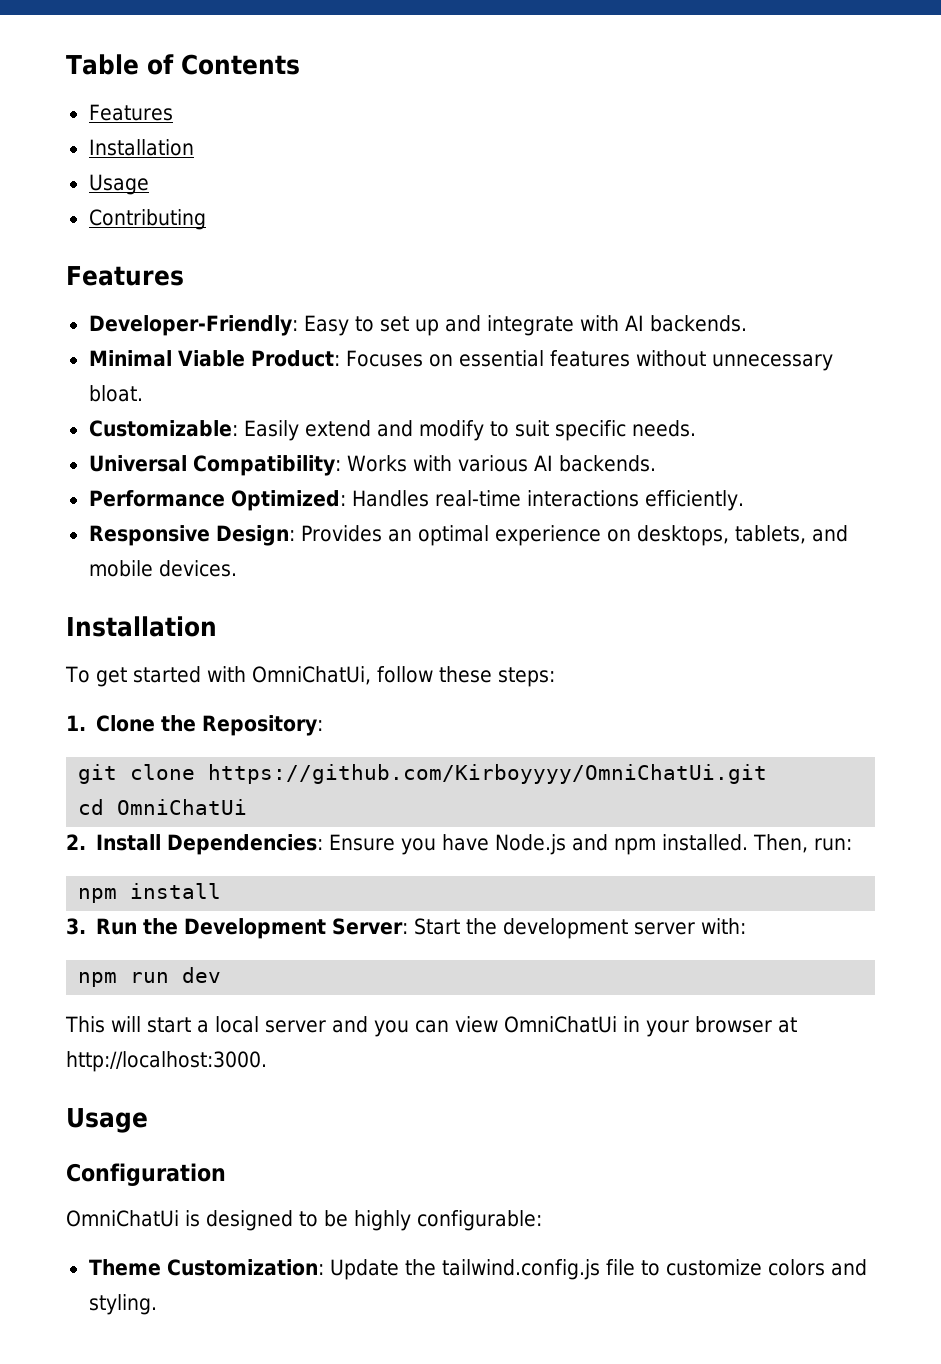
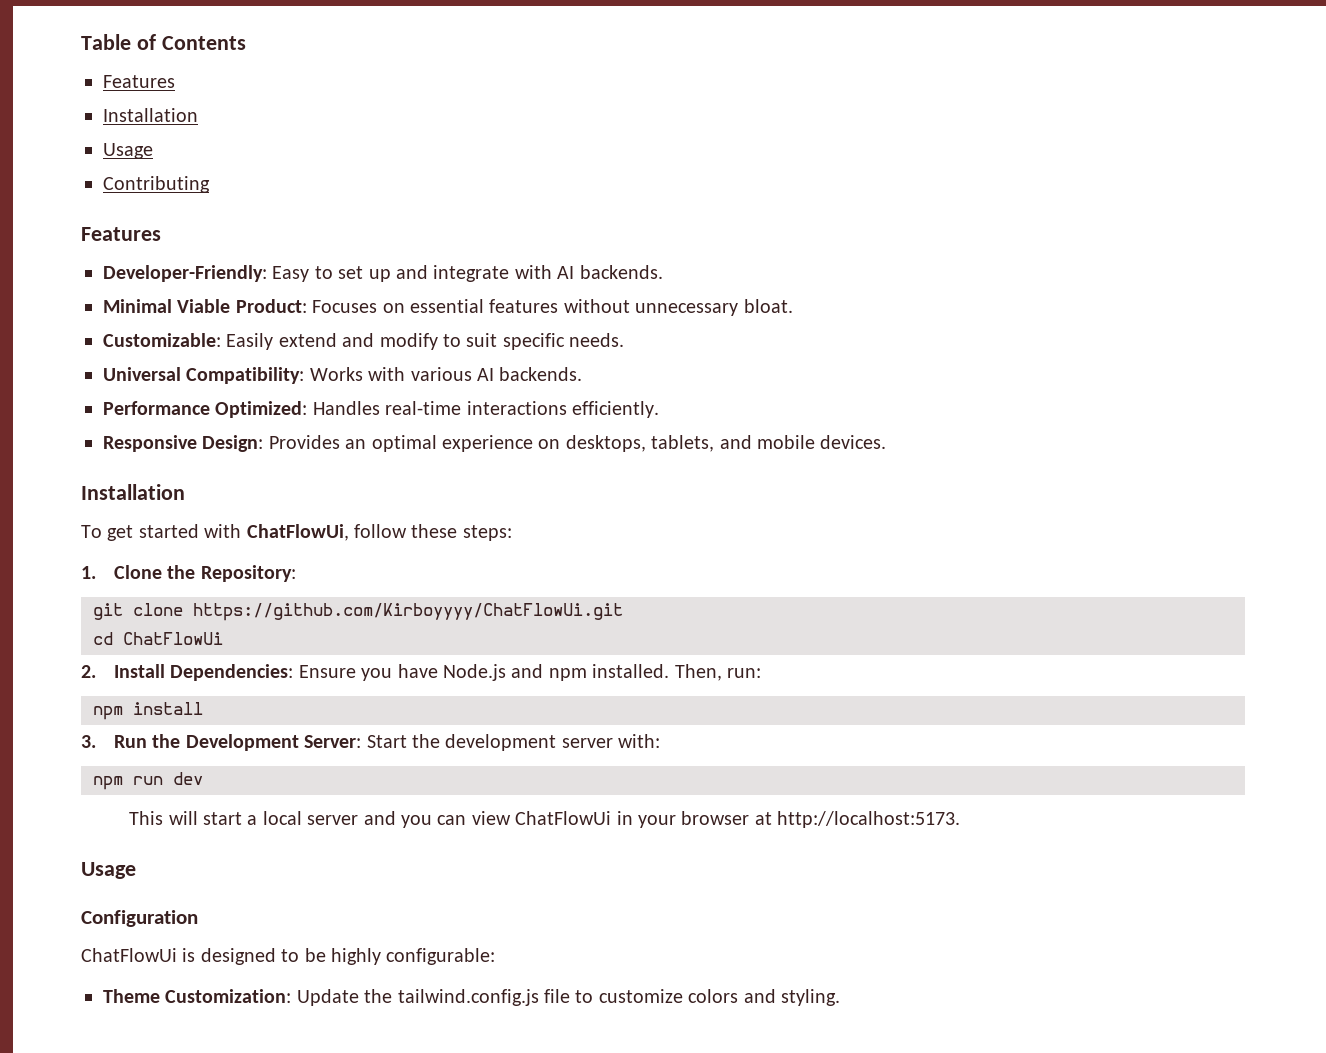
- To get started with OmniChatUi, follow these steps:
+ To get started with ChatFlowUi, follow these steps:
- git clone https://github.com/Kirboyyyy/OmniChatUi.git
+ git clone https://github.com/Kirboyyyy/ChatFlowUi.git
- cd OmniChatUi
+ cd ChatFlowUi
- This will start a local server and you can view OmniChatUi in your browser at http://localhost:3000.
+ This will start a local server and you can view ChatFlowUi in your browser at http://localhost:5173.
- OmniChatUi is designed to be highly configurable:
+ ChatFlowUi is designed to be highly configurable:

